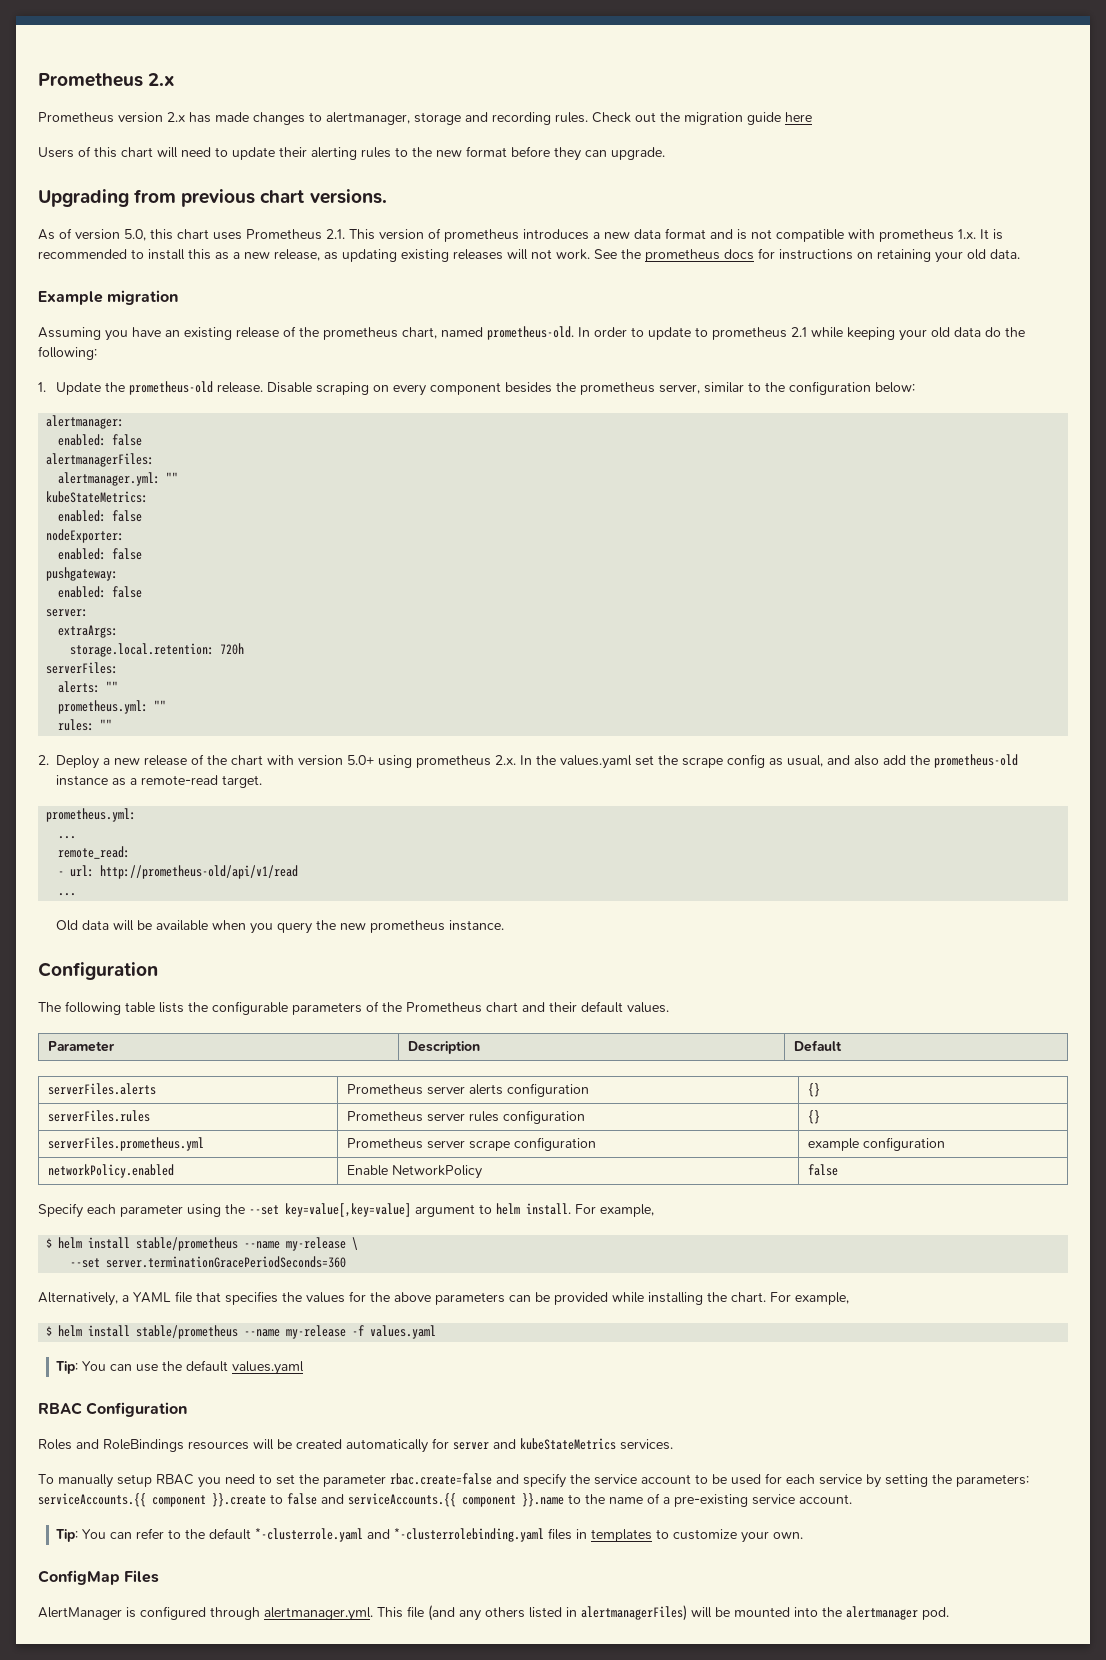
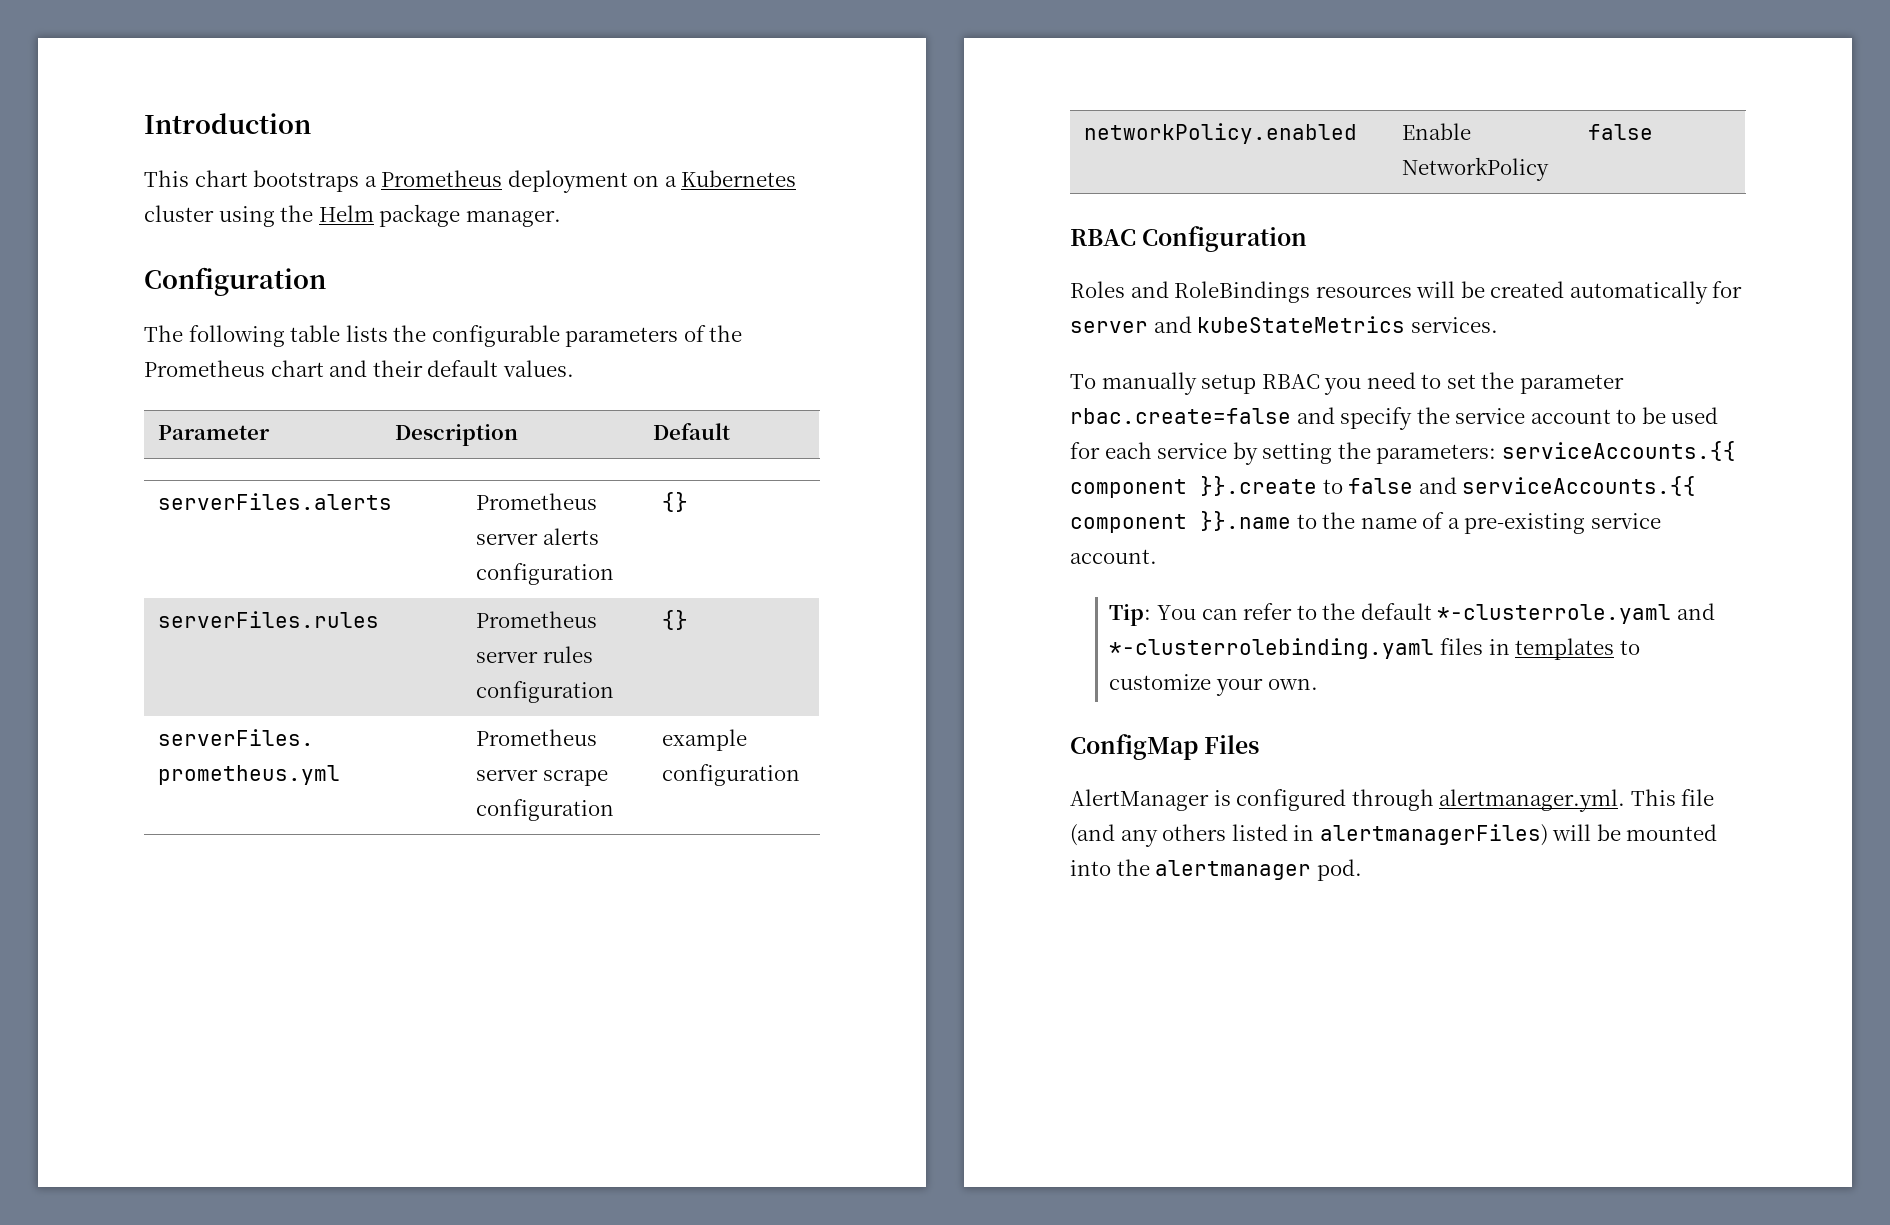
- Prometheus 2.x
- Prometheus version 2.x has made changes to alertmanager, storage and recording rules. Check out the migration guide here
- Users of this chart will need to update their alerting rules to the new format before they can upgrade.
- Upgrading from previous chart versions.
- As of version 5.0, this chart uses Prometheus 2.1. This version of prometheus introduces a new data format and is not compatible with prometheus 1.x. It is recommended to install this as a new release, as updating existing releases will not work. See the prometheus docs for instructions on retaining your old data.
- Example migration
- Assuming you have an existing release of the prometheus chart, named prometheus-old. In order to update to prometheus 2.1 while keeping your old data do the following:
- 1. Update the prometheus-old release. Disable scraping on every component besides the prometheus server, similar to the configuration below:
- alertmanager:
- enabled: false
- alertmanagerFiles:
- alertmanager.yml: ""
- kubeStateMetrics:
- enabled: false
- nodeExporter:
- enabled: false
- pushgateway:
- enabled: false
- server:
- extraArgs:
- storage.local.retention: 720h
- serverFiles:
- alerts: ""
- prometheus.yml: ""
- rules: ""
- 2. Deploy a new release of the chart with version 5.0+ using prometheus 2.x. In the values.yaml set the scrape config as usual, and also add the prometheus-old instance as a remote-read target.
- prometheus.yml:
- ...
- remote_read:
- - url: http://prometheus-old/api/v1/read
- ...
- Old data will be available when you query the new prometheus instance.
+ Introduction
+ This chart bootstraps a Prometheus deployment on a Kubernetes cluster using the Helm package manager.
- Specify each parameter using the --set key=value[,key=value] argument to helm install. For example,
- $ helm install stable/prometheus --name my-release \
- --set server.terminationGracePeriodSeconds=360
- Alternatively, a YAML file that specifies the values for the above parameters can be provided while installing the chart. For example,
- $ helm install stable/prometheus --name my-release -f values.yaml
- Tip: You can use the default values.yaml

